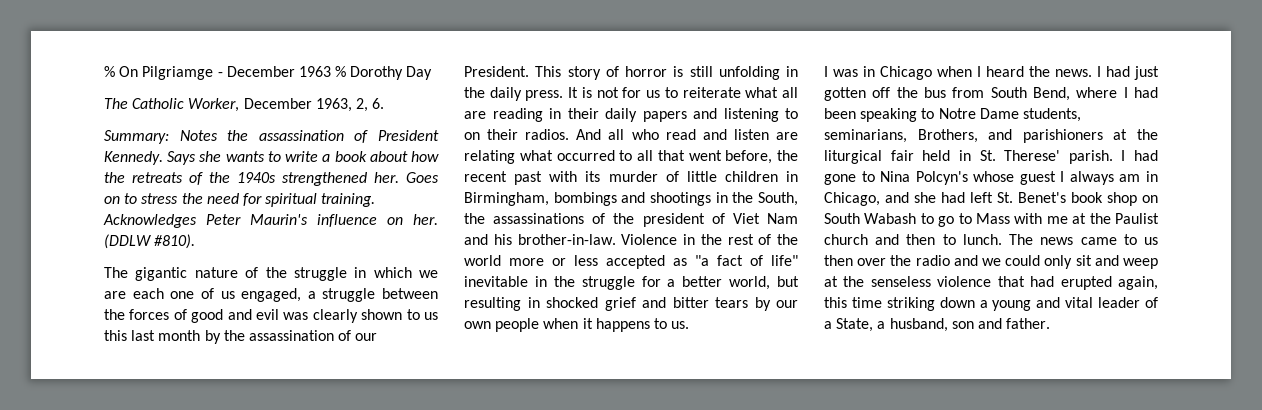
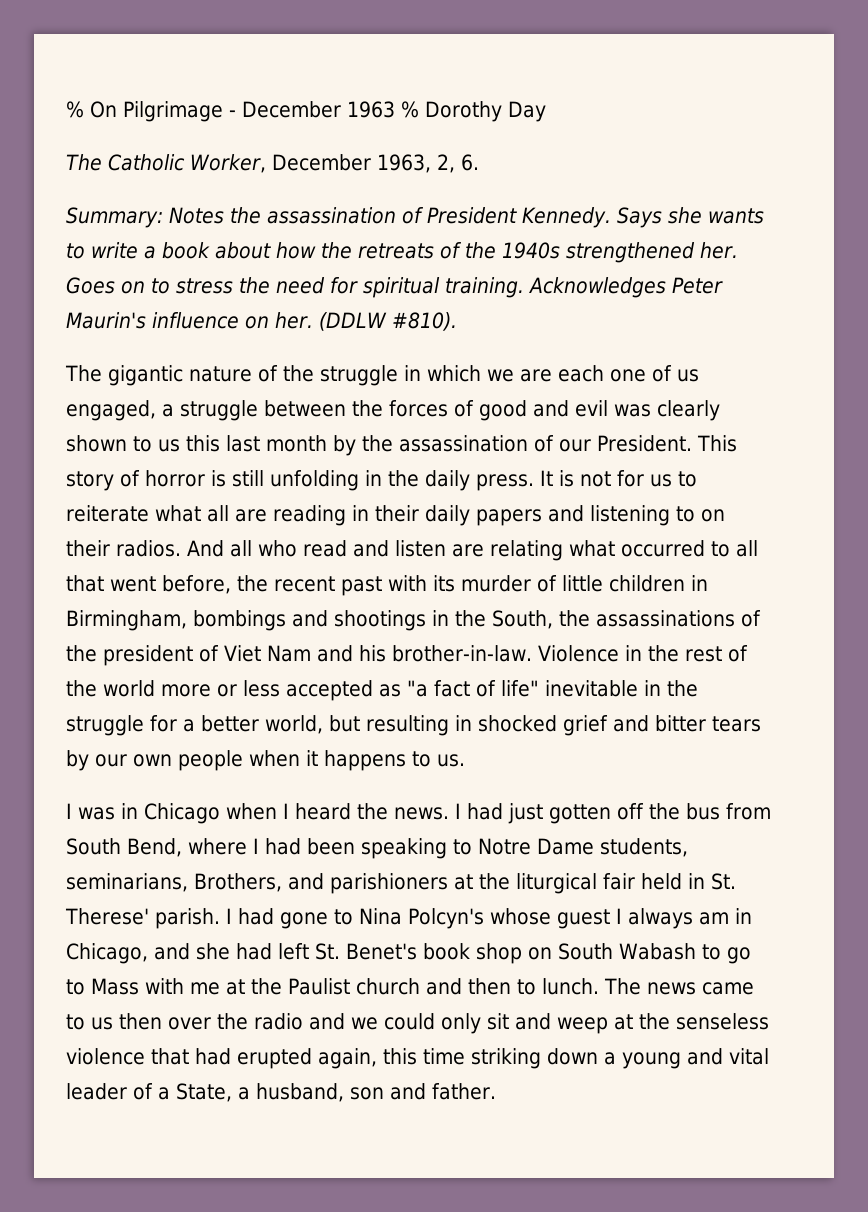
- % On Pilgriamge - December 1963 % Dorothy Day
+ % On Pilgrimage - December 1963 % Dorothy Day

